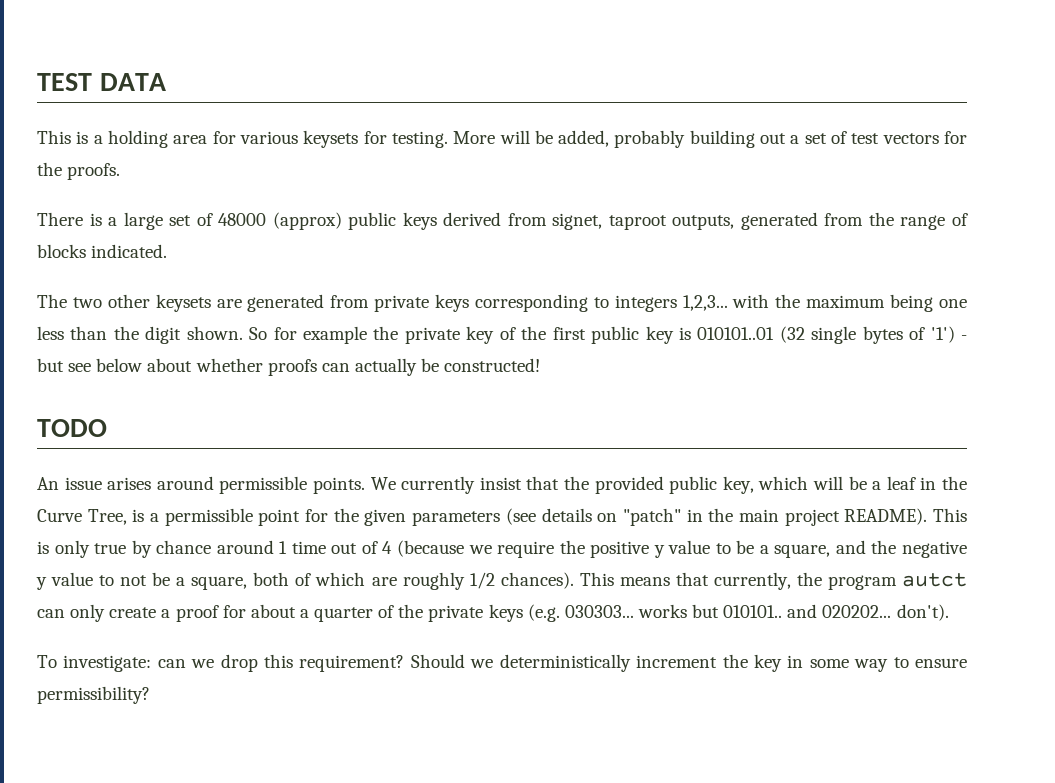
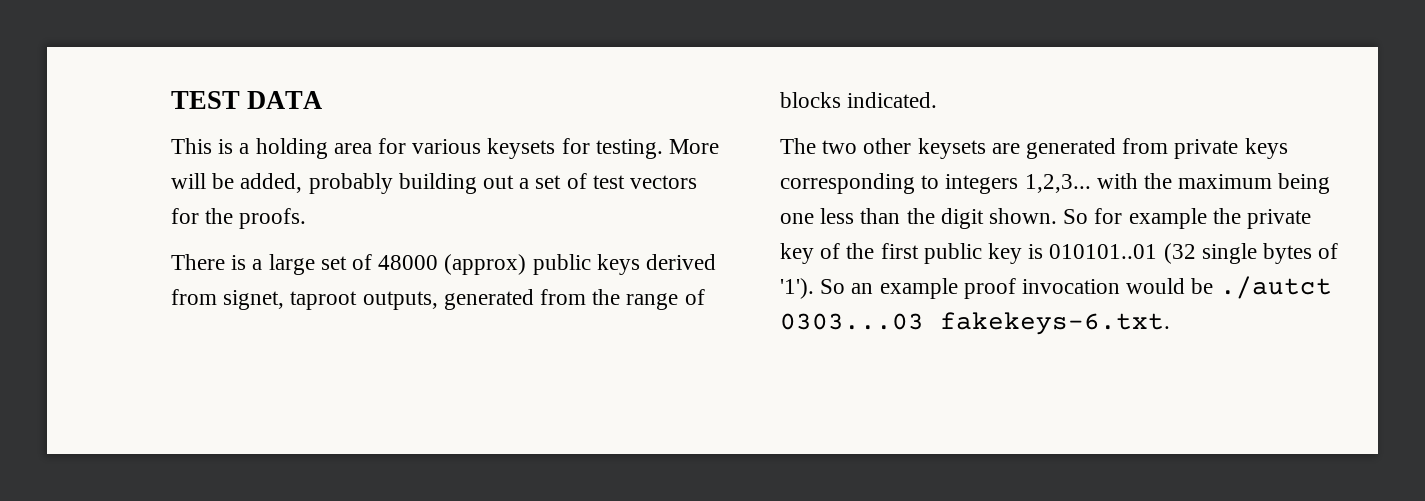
- So for example the private key of the first public key is 010101..01 (32 single bytes of '1') - but see below about whether proofs can actually be constructed!
- TODO
- An issue arises around permissible points. We currently insist that the provided public key, which will be a leaf in the Curve Tree, is a permissible point for the given parameters (see details on "patch" in the main project README). This is only true by chance around 1 time out of 4 (because we require the positive y value to be a square, and the negative y value to not be a square, both of which are roughly 1/2 chances). This means that currently, the program autct can only create a proof for about a quarter of the private keys (e.g. 030303... works but 010101.. and 020202... don't).
- To investigate: can we drop this requirement? Should we deterministically increment the key in some way to ensure permissibility?
+ So for example the private key of the first public key is 010101..01 (32 single bytes of '1'). So an example proof invocation would be ./autct 0303...03 fakekeys-6.txt.

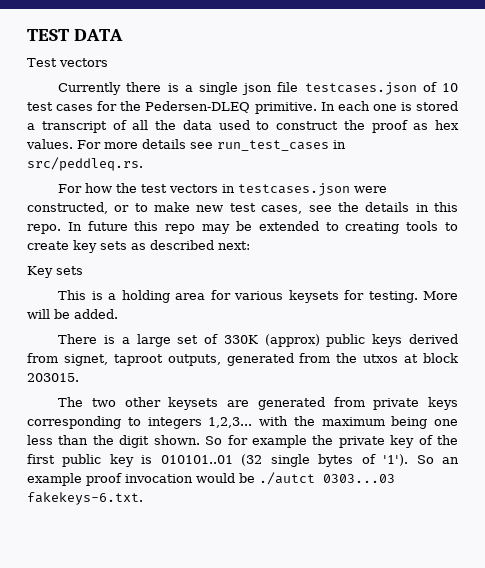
+ Test vectors
+ Currently there is a single json file testcases.json of 10 test cases for the Pedersen-DLEQ primitive. In each one is stored a transcript of all the data used to construct the proof as hex values. For more details see run_test_cases in src/peddleq.rs.
+ For how the test vectors in testcases.json were constructed, or to make new test cases, see the details in this repo. In future this repo may be extended to creating tools to create key sets as described next:
+ Key sets
- More will be added, probably building out a set of test vectors for the proofs.
+ More will be added.
- There is a large set of 48000 (approx) public keys derived from signet, taproot outputs, generated from the range of blocks indicated.
+ There is a large set of 330K (approx) public keys derived from signet, taproot outputs, generated from the utxos at block 203015.

